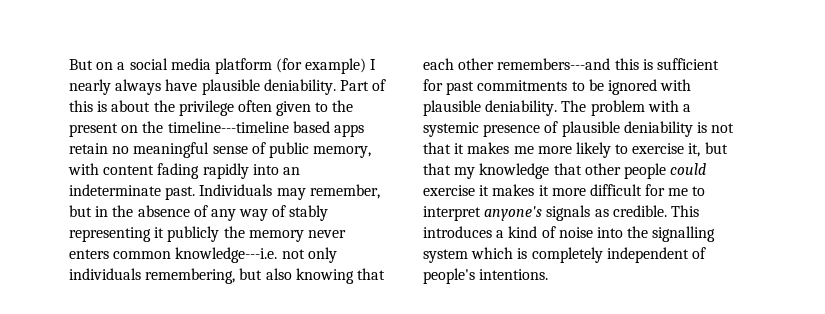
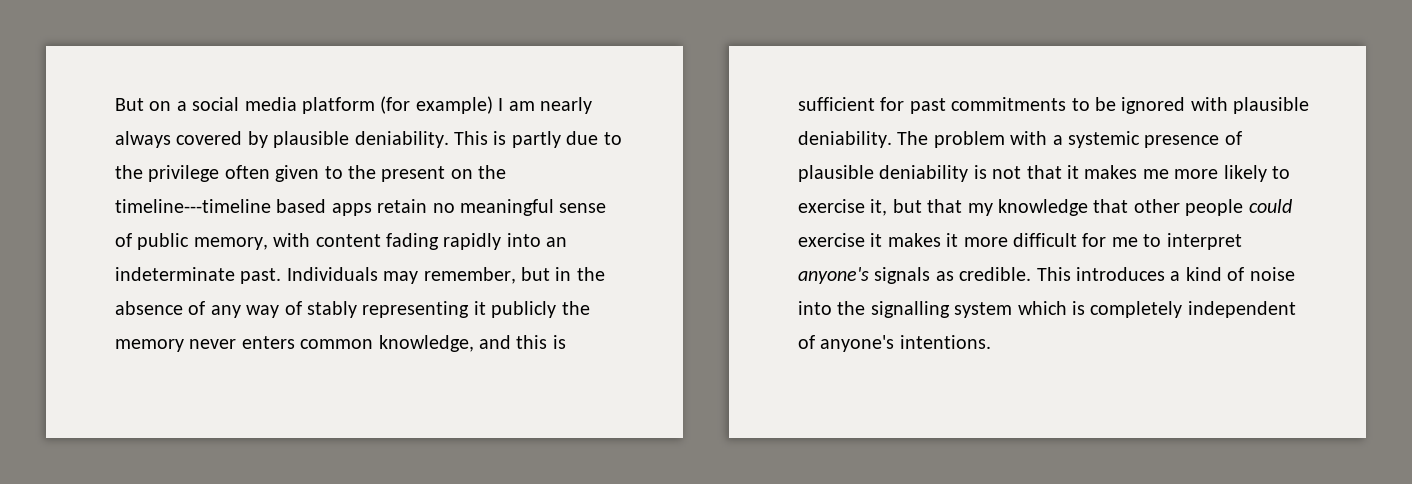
- But on a social media platform (for example) I nearly always have plausible deniability. Part of this is about the privilege often given to the present on the timeline---timeline based apps retain no meaningful sense of public memory, with content fading rapidly into an indeterminate past.
+ But on a social media platform (for example) I am nearly always covered by plausible deniability. This is partly due to the privilege often given to the present on the timeline---timeline based apps retain no meaningful sense of public memory, with content fading rapidly into an indeterminate past.
- Individuals may remember, but in the absence of any way of stably representing it publicly the memory never enters common knowledge---i.e. not only individuals remembering, but also knowing that each other remembers---and this is sufficient for past commitments to be ignored with plausible deniability.
+ Individuals may remember, but in the absence of any way of stably representing it publicly the memory never enters common knowledge, and this is sufficient for past commitments to be ignored with plausible deniability.
- This introduces a kind of noise into the signalling system which is completely independent of people's intentions.
+ This introduces a kind of noise into the signalling system which is completely independent of anyone's intentions.

